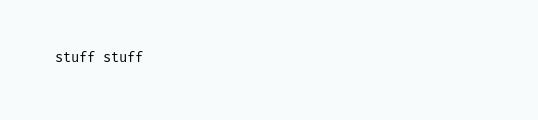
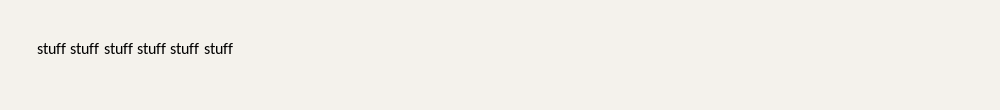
- stuff stuff
+ stuff stuff stuff stuff stuff stuff

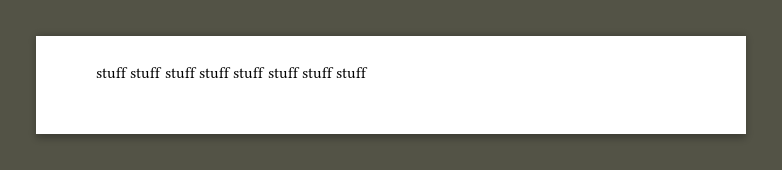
- stuff stuff stuff stuff stuff stuff
+ stuff stuff stuff stuff stuff stuff stuff stuff

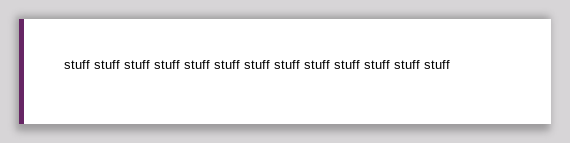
- stuff stuff stuff stuff stuff stuff stuff stuff
+ stuff stuff stuff stuff stuff stuff stuff stuff stuff stuff stuff stuff stuff

